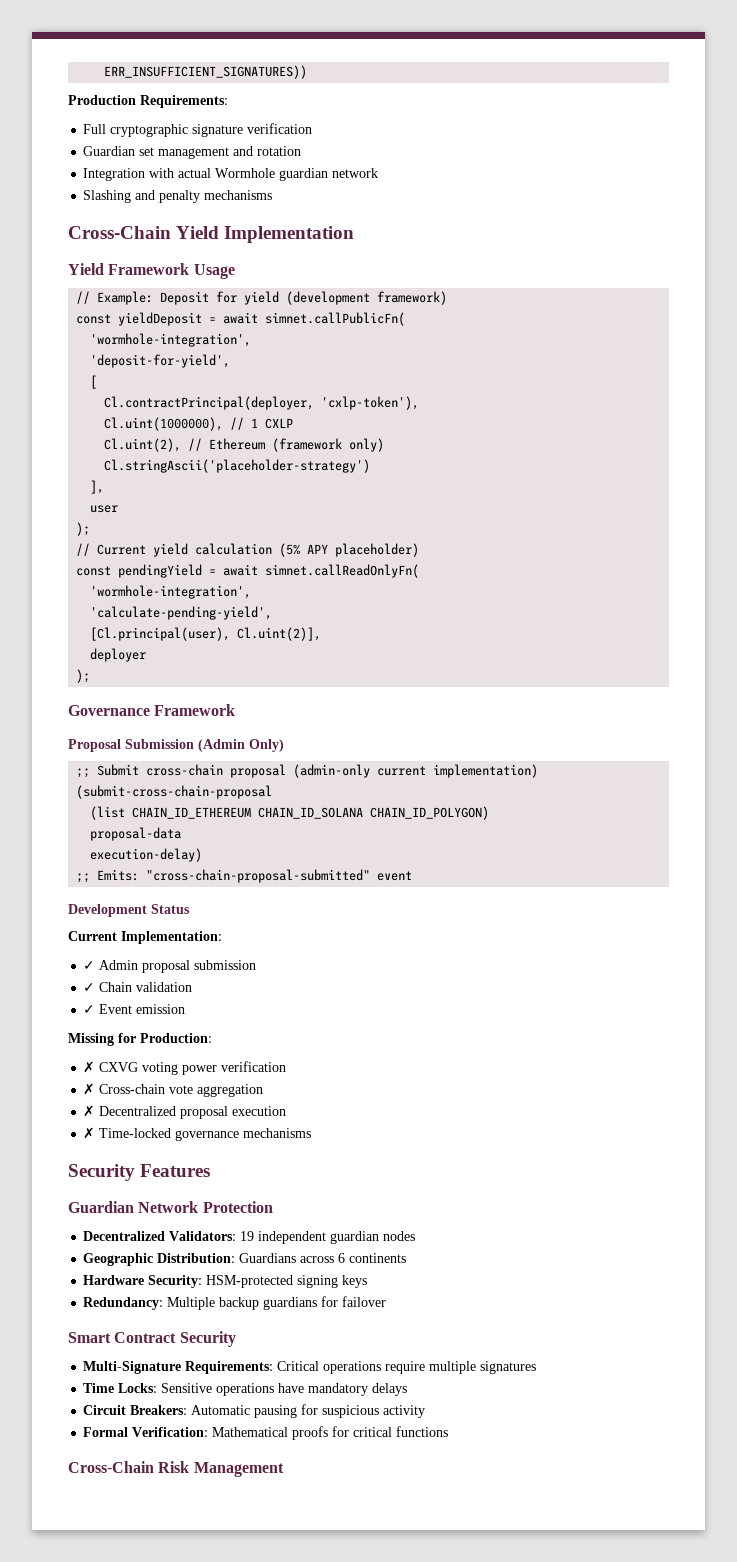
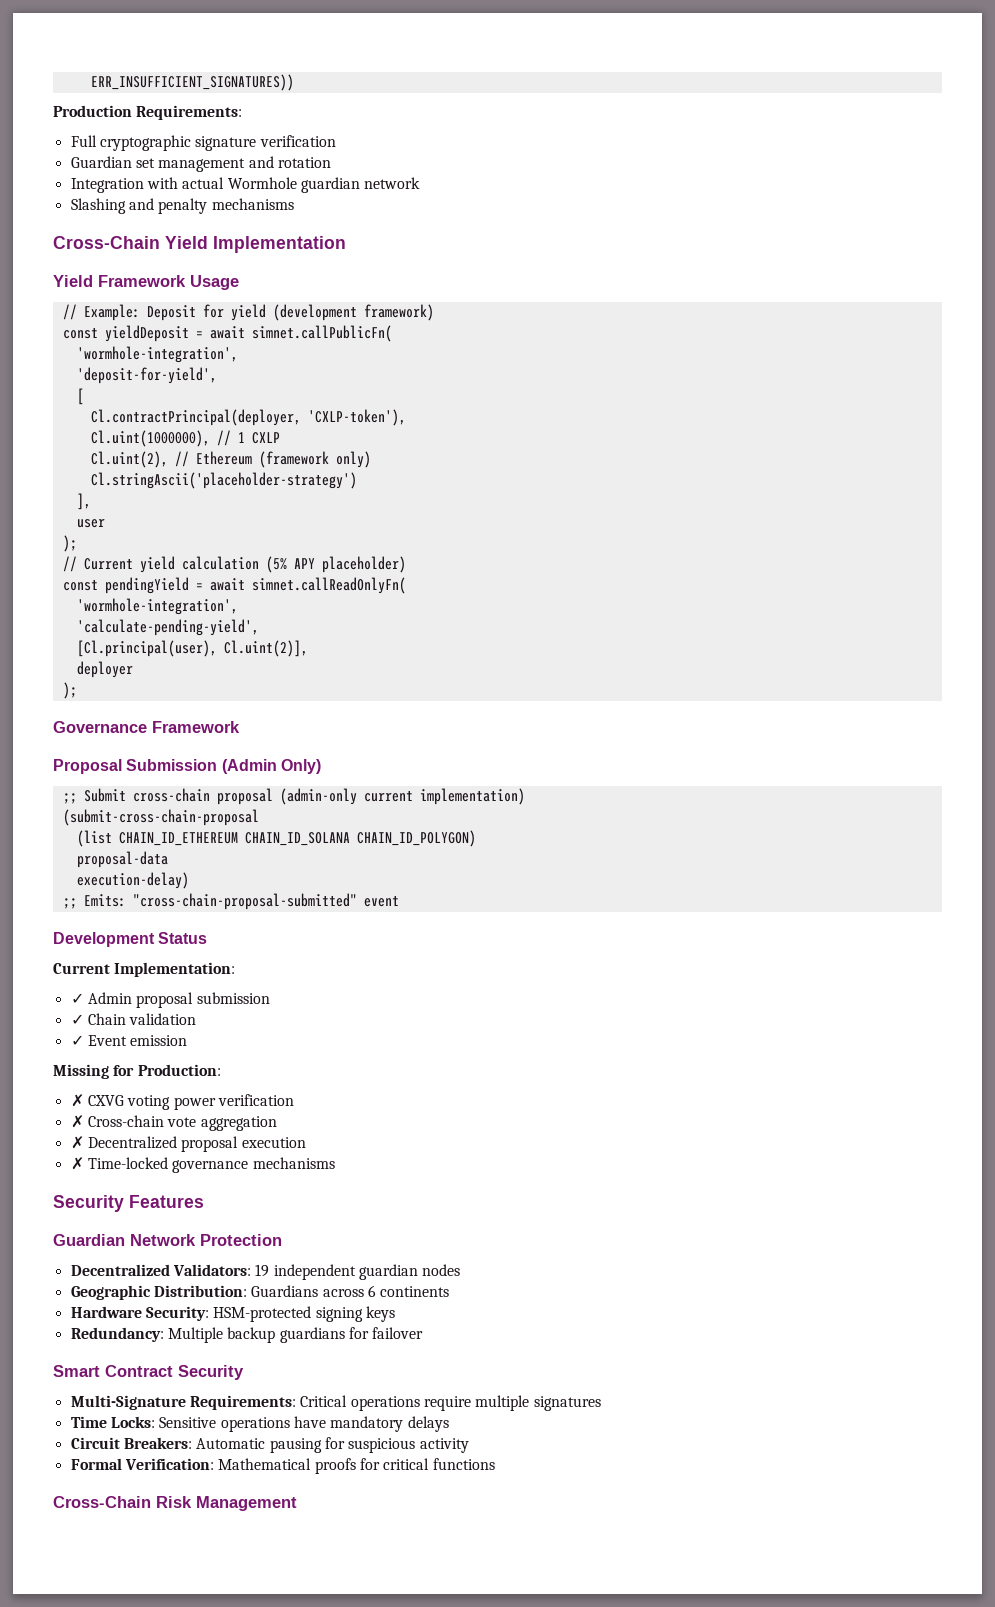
- Cl.contractPrincipal(deployer, 'cxlp-token'),
+ Cl.contractPrincipal(deployer, 'CXLP-token'),

